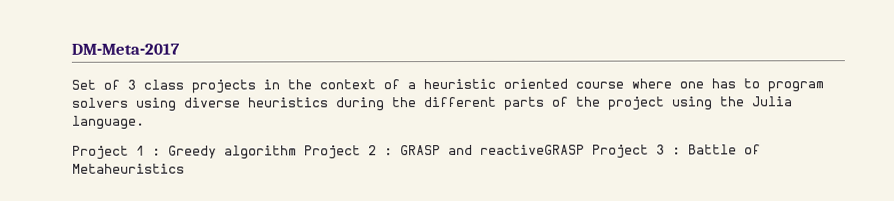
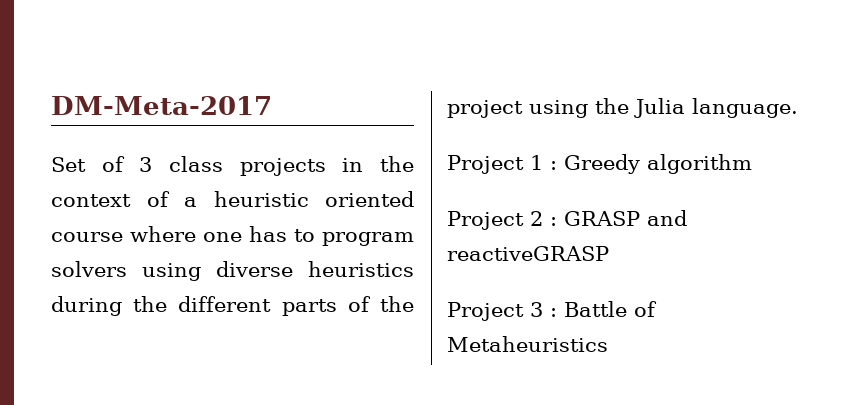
- Project 1 : Greedy algorithm Project 2 : GRASP and reactiveGRASP Project 3 : Battle of Metaheuristics
+ Project 1 : Greedy algorithm
+ Project 2 : GRASP and reactiveGRASP
+ Project 3 : Battle of Metaheuristics

